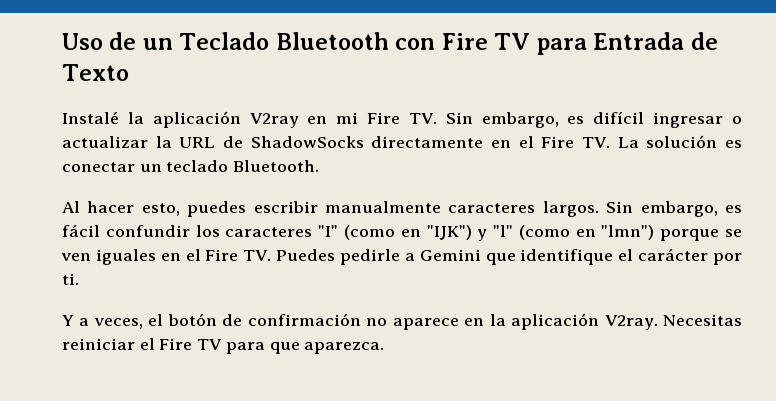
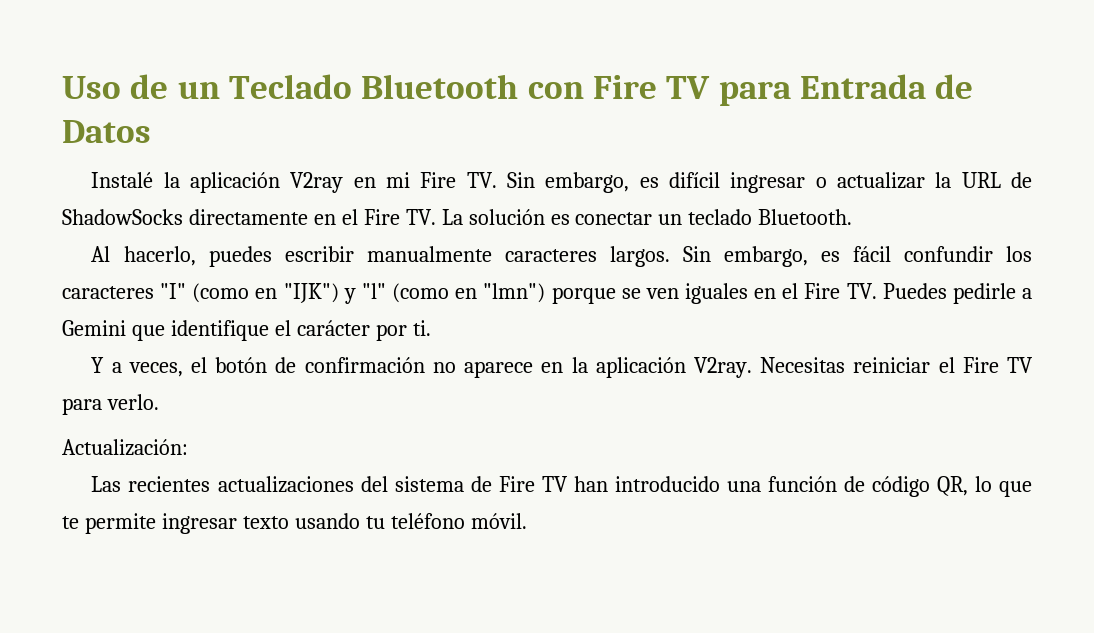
- Uso de un Teclado Bluetooth con Fire TV para Entrada de Texto
+ Uso de un Teclado Bluetooth con Fire TV para Entrada de Datos
- Al hacer esto, puedes escribir manualmente caracteres largos.
+ Al hacerlo, puedes escribir manualmente caracteres largos.
- Necesitas reiniciar el Fire TV para que aparezca.
+ Necesitas reiniciar el Fire TV para verlo.
+ Actualización:
+ Las recientes actualizaciones del sistema de Fire TV han introducido una función de código QR, lo que te permite ingresar texto usando tu teléfono móvil.

